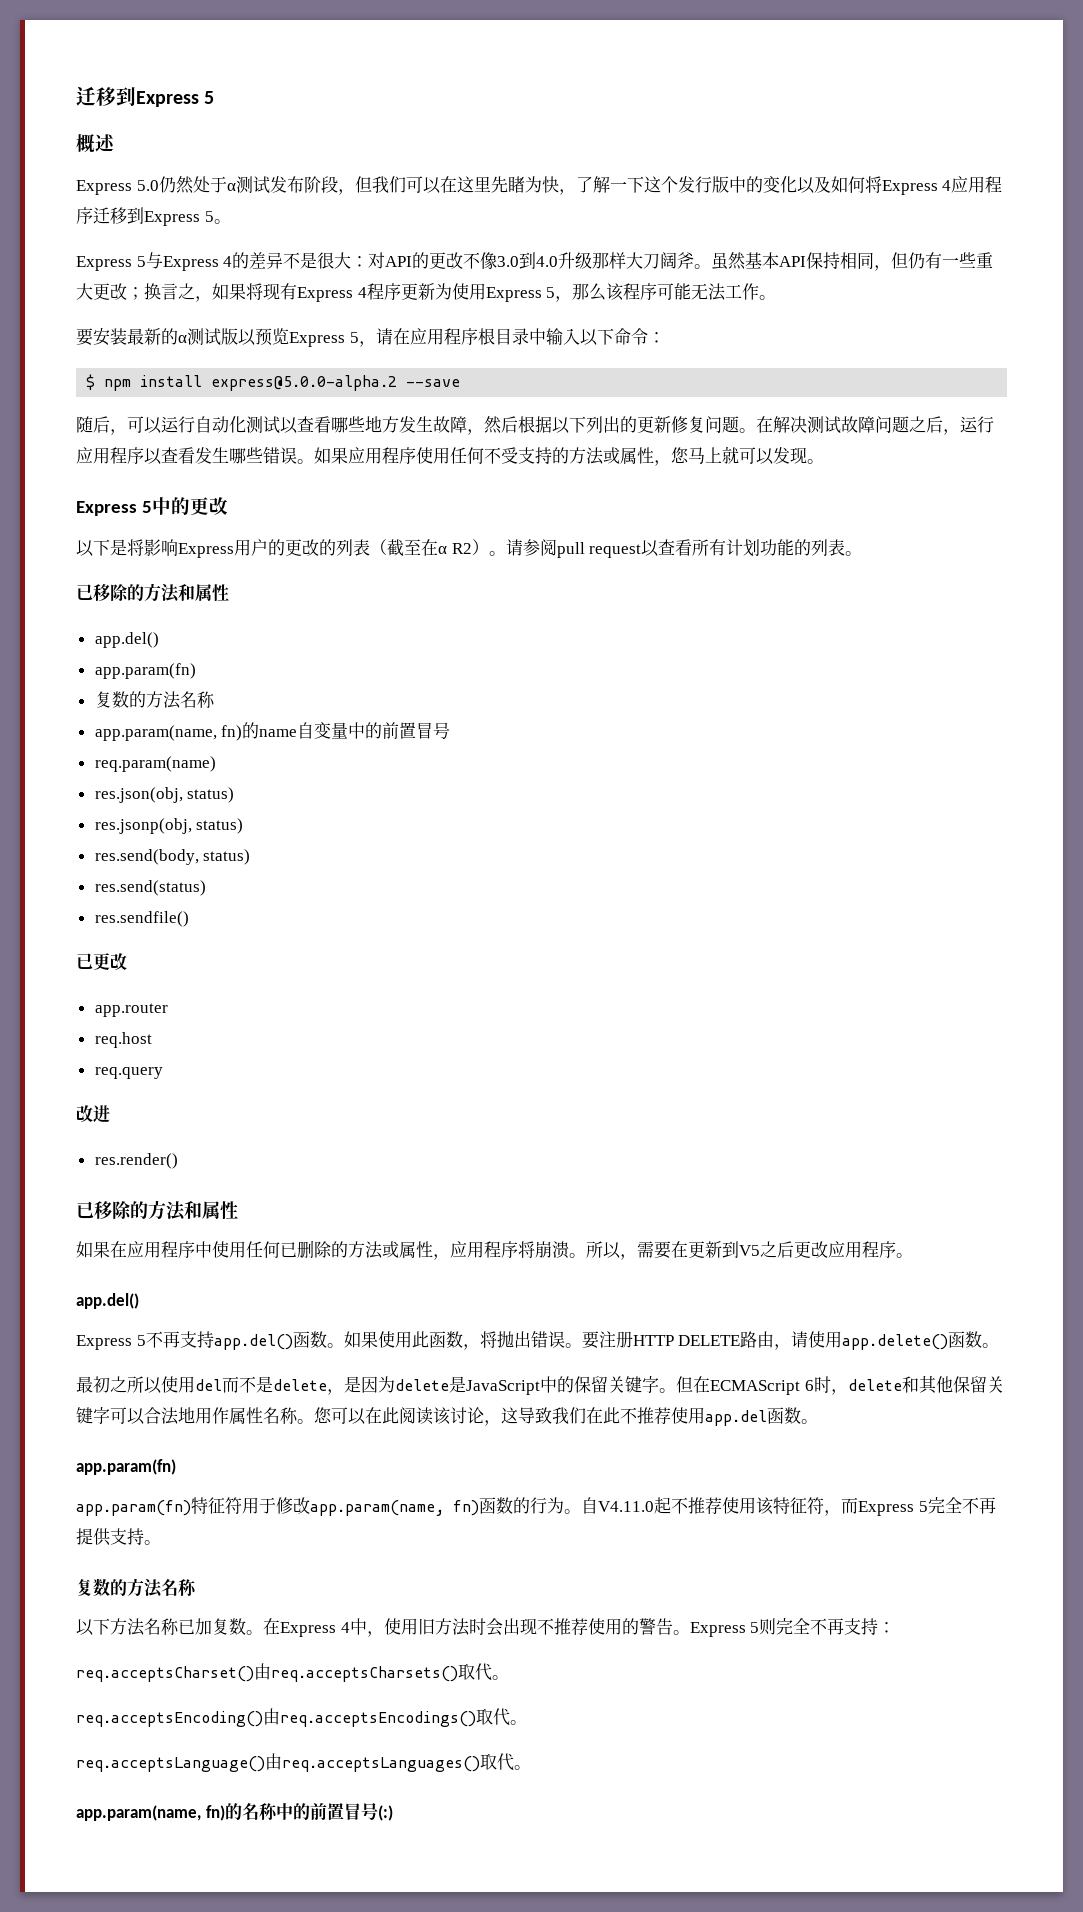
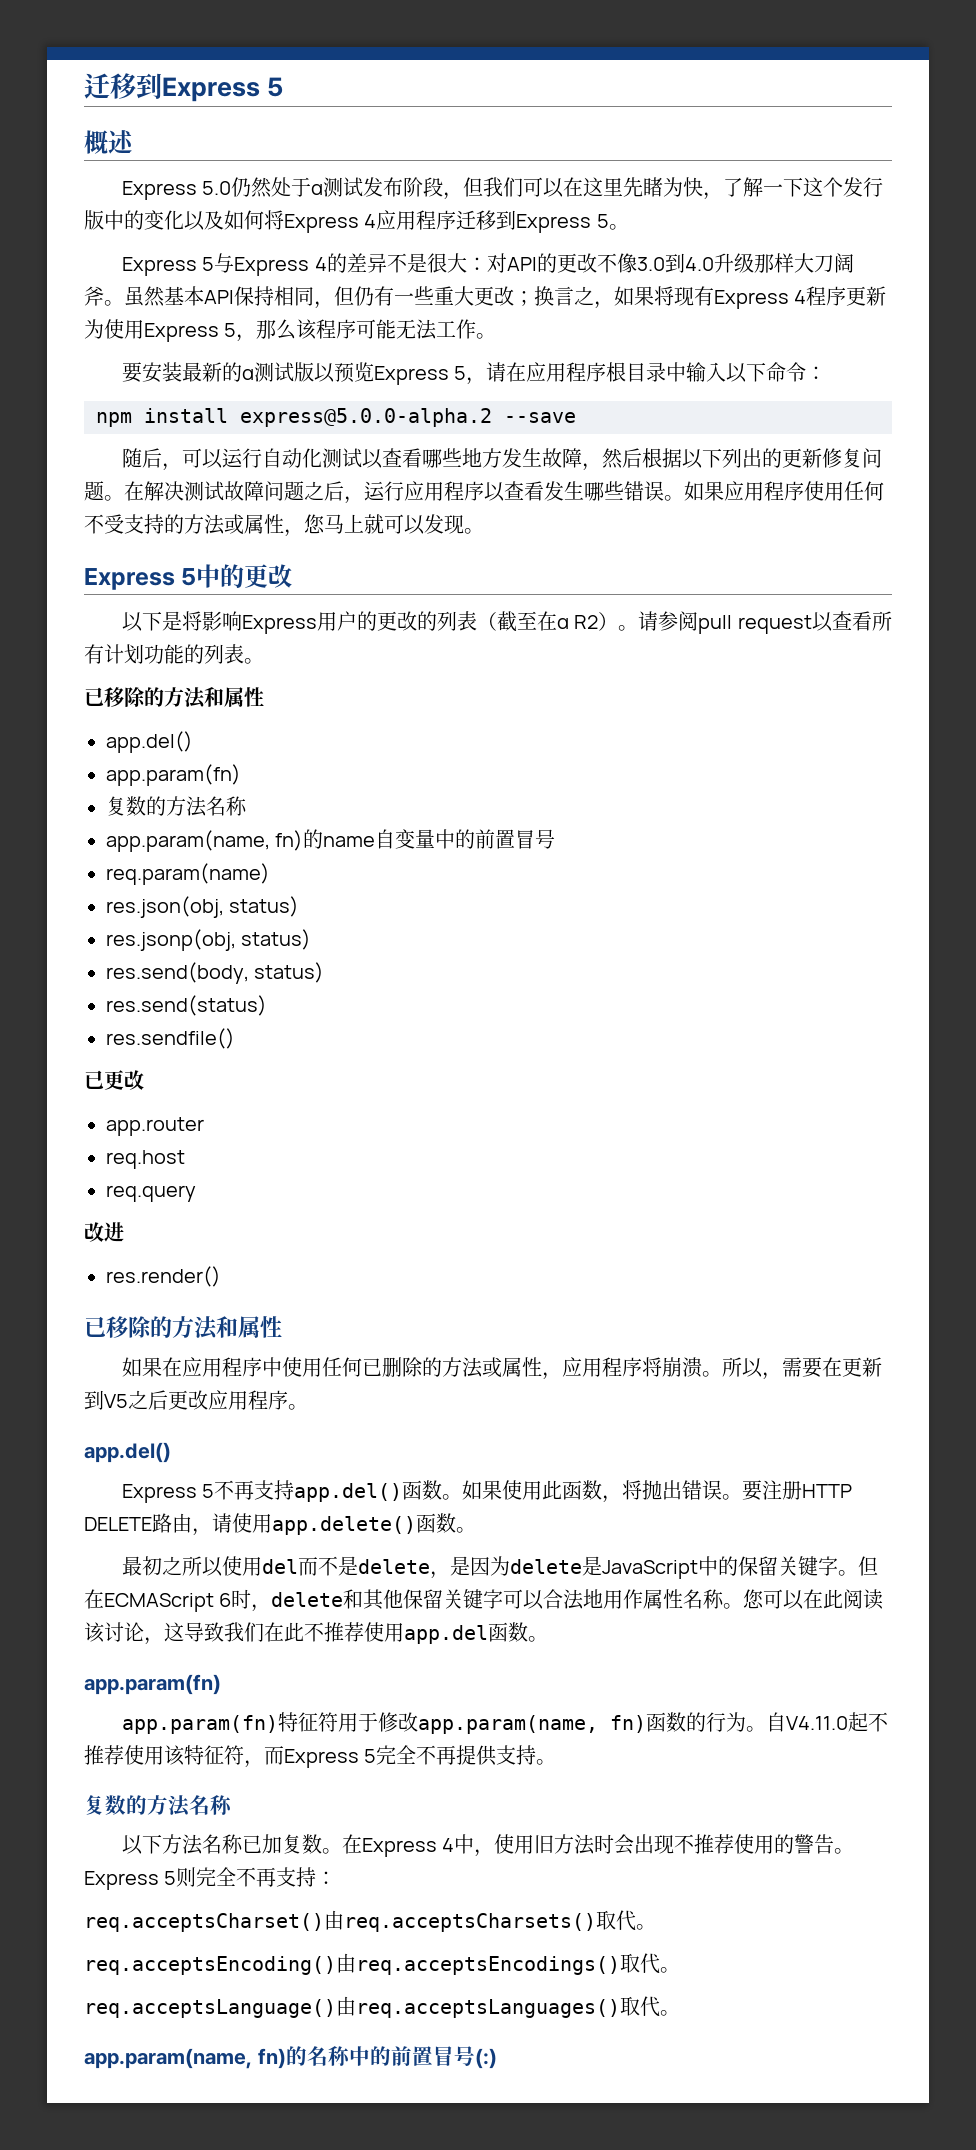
- $ npm install express@5.0.0-alpha.2 --save
+ npm install express@5.0.0-alpha.2 --save

